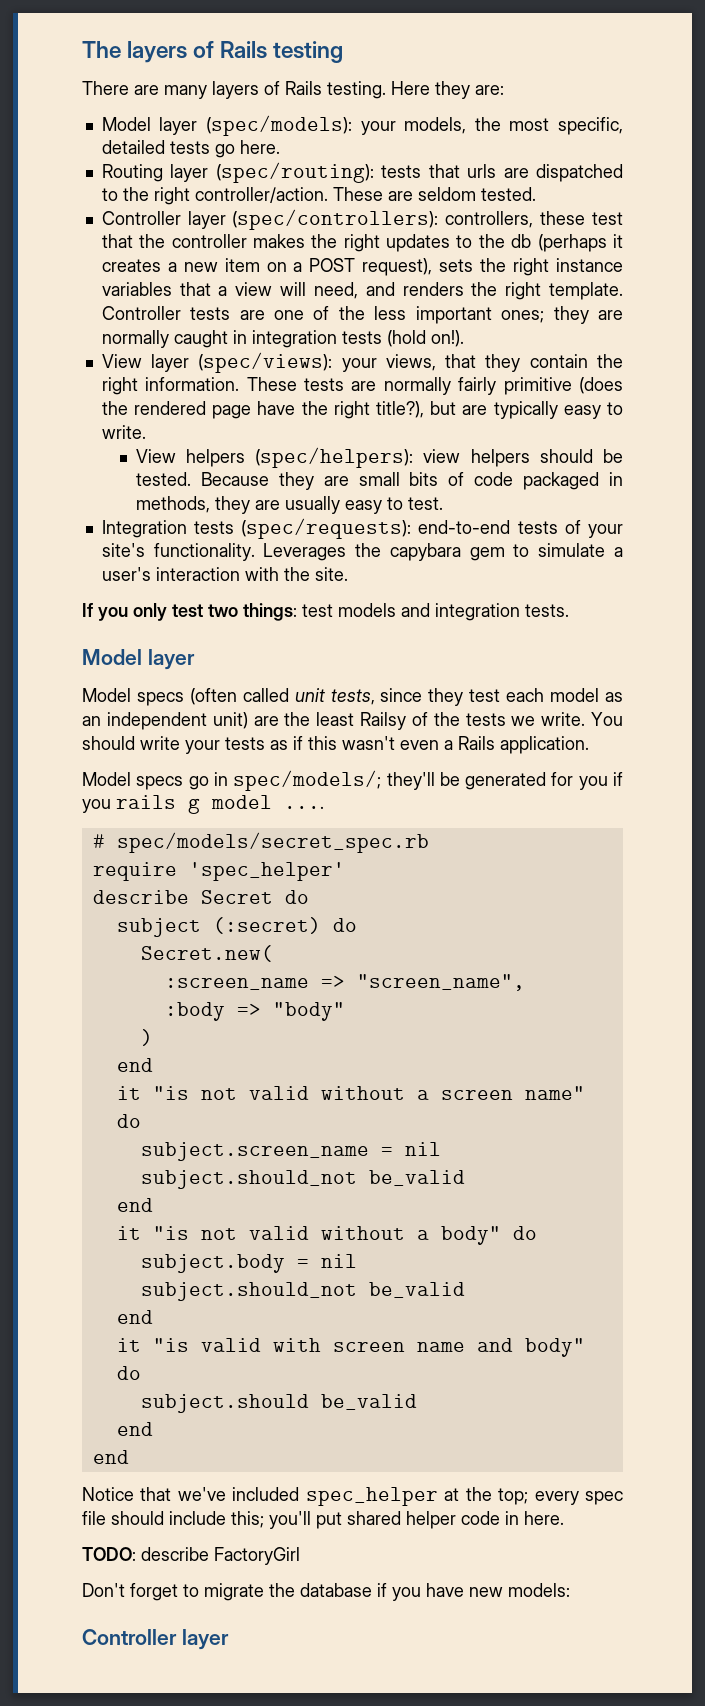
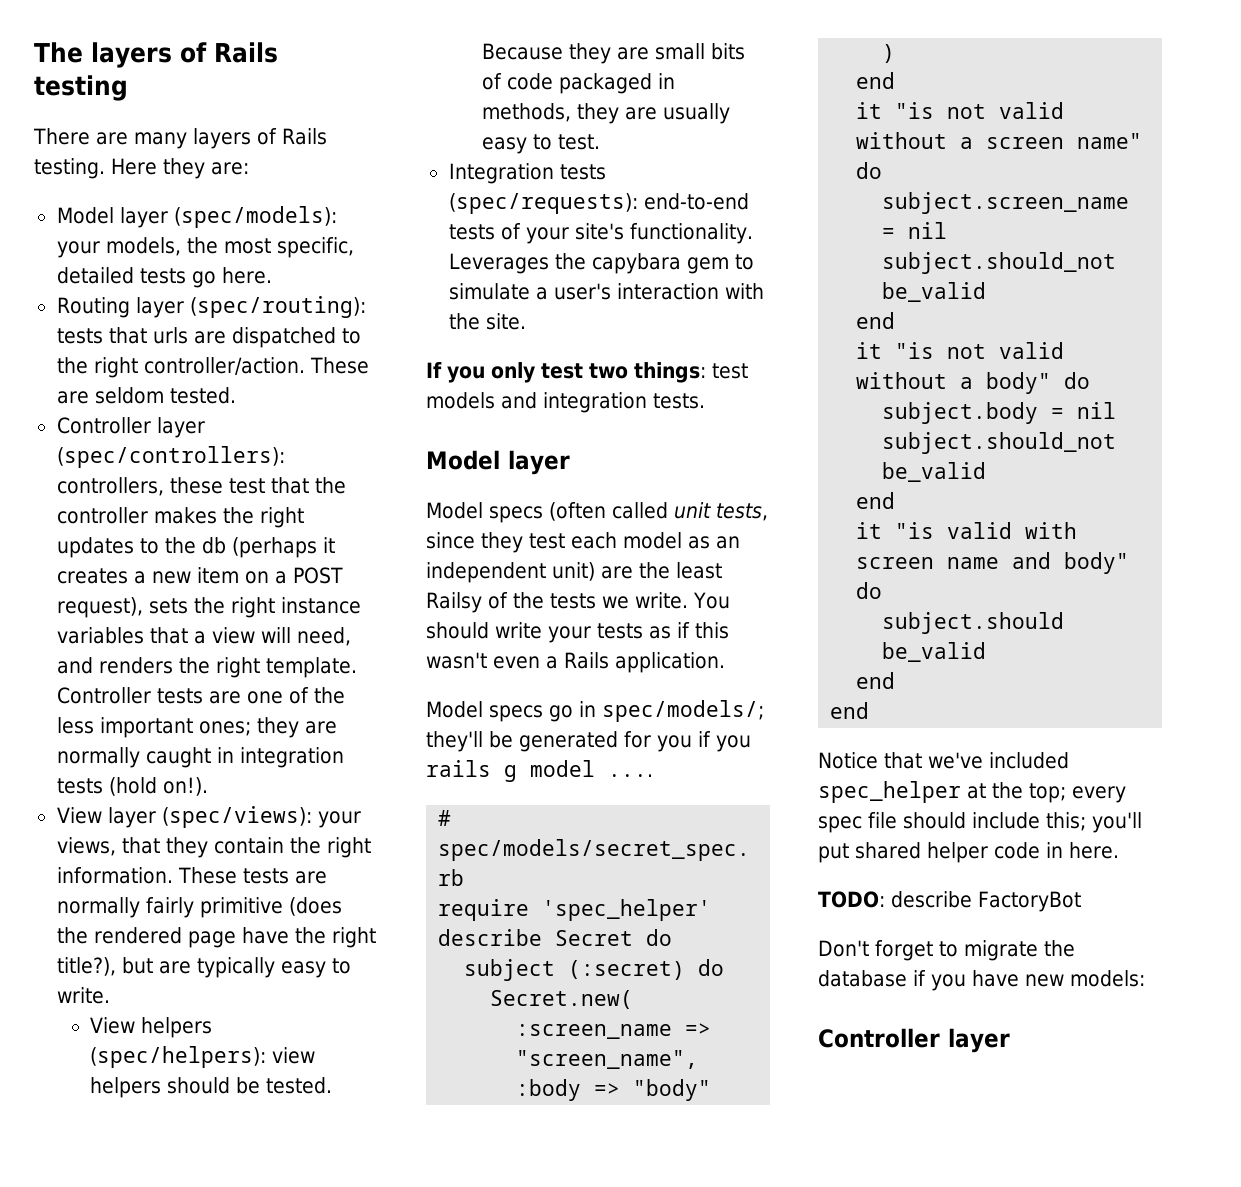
- TODO: describe FactoryGirl
+ TODO: describe FactoryBot

